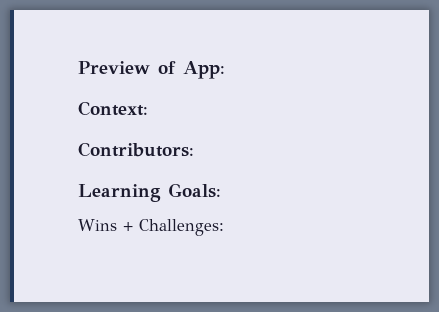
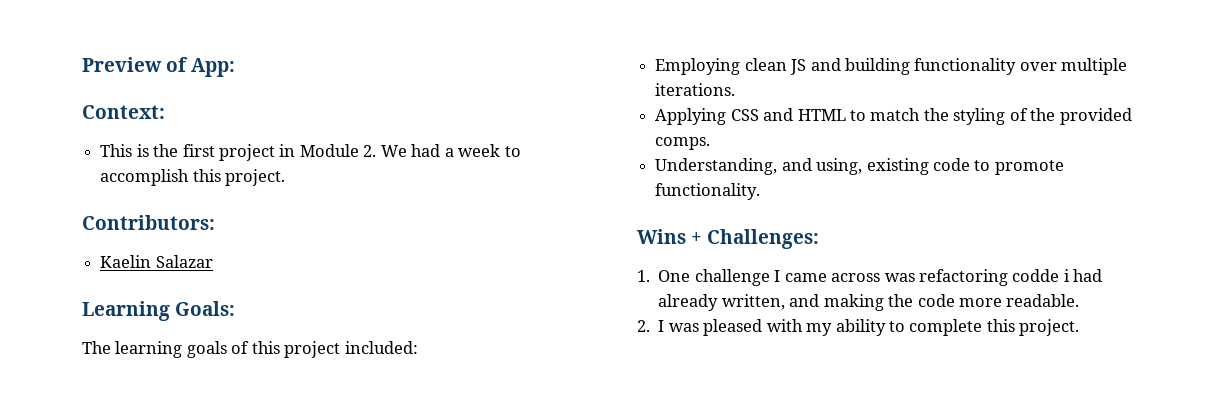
+ This is the first project in Module 2. We had a week to accomplish this project.
+ Kaelin Salazar
+ The learning goals of this project included:
+ Employing clean JS and building functionality over multiple iterations.
+ Applying CSS and HTML to match the styling of the provided comps.
+ Understanding, and using, existing code to promote functionality.
  Wins + Challenges:
+ 1. One challenge I came across was refactoring codde i had already written, and making the code more readable.
+ 2. I was pleased with my ability to complete this project.

